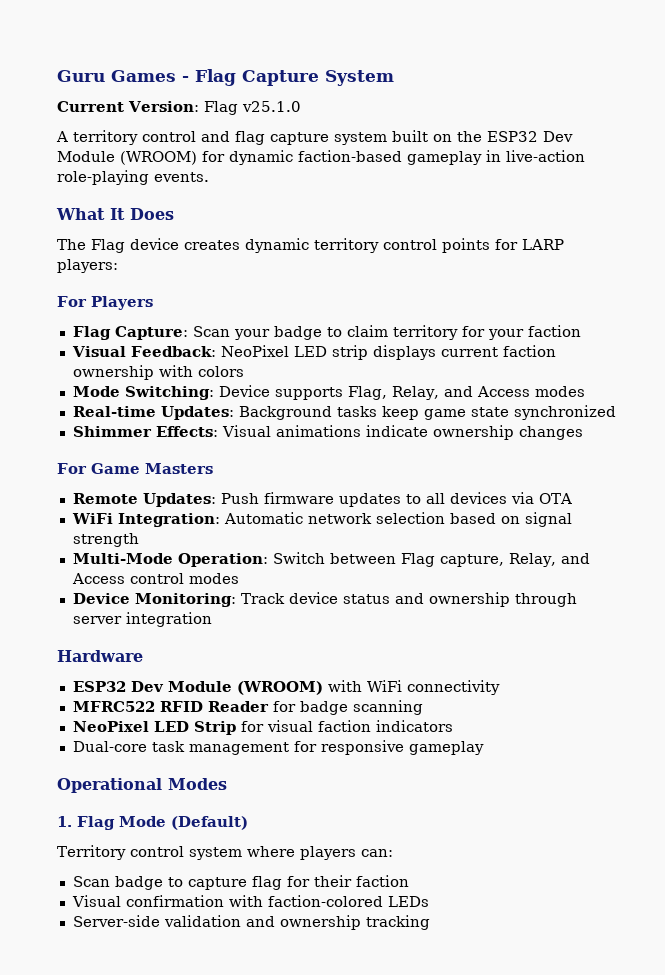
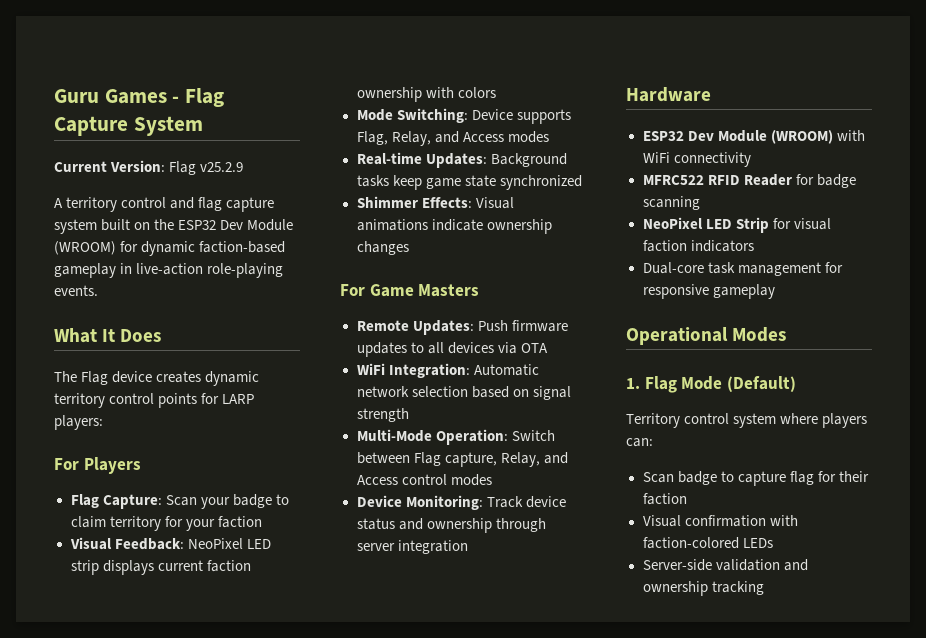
- Current Version: Flag v25.1.0
+ Current Version: Flag v25.2.9

